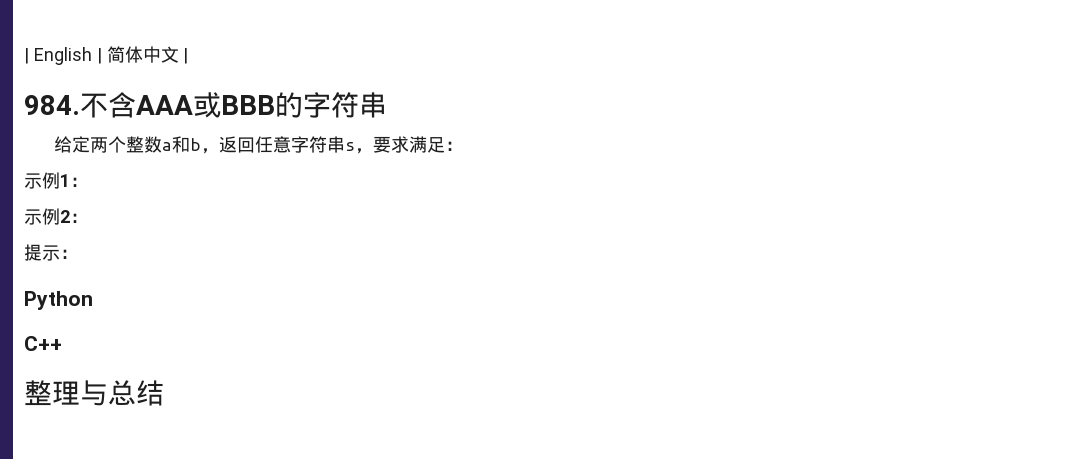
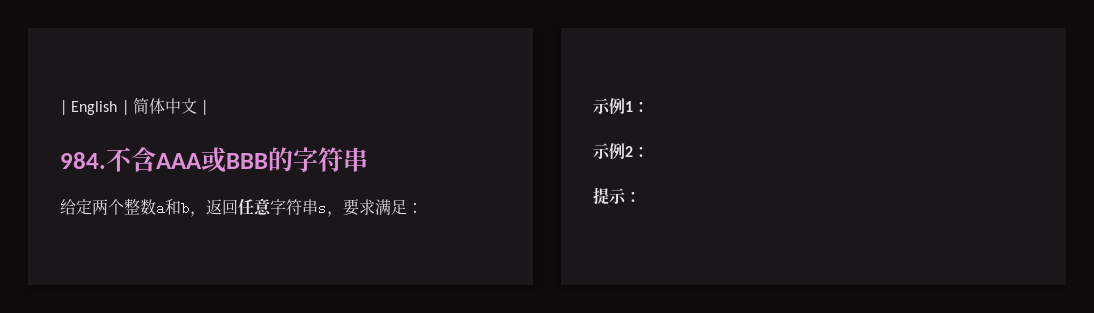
- Python
- C++
- 整理与总结

